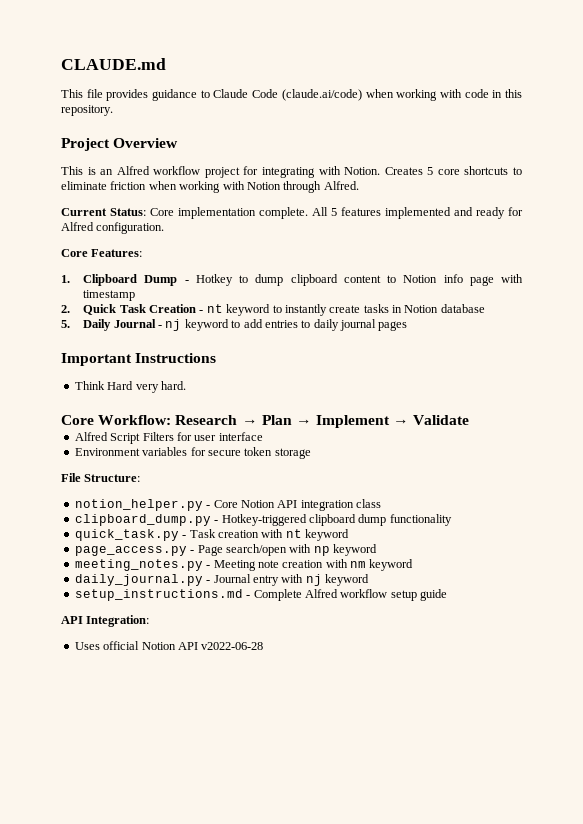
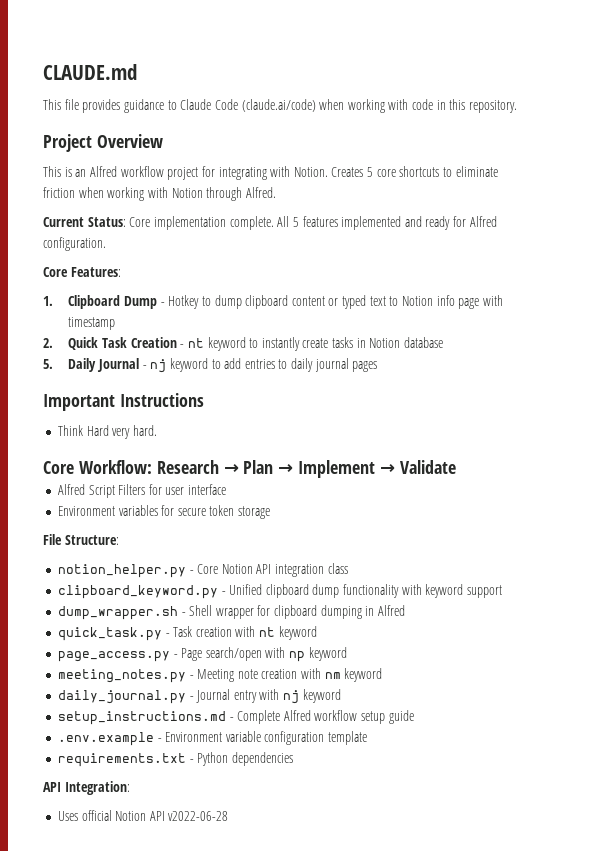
- 1. Clipboard Dump - Hotkey to dump clipboard content to Notion info page with timestamp
+ 1. Clipboard Dump - Hotkey to dump clipboard content or typed text to Notion info page with timestamp
- clipboard_dump.py - Hotkey-triggered clipboard dump functionality
+ clipboard_keyword.py - Unified clipboard dump functionality with keyword support
+ dump_wrapper.sh - Shell wrapper for clipboard dumping in Alfred
+ .env.example - Environment variable configuration template
+ requirements.txt - Python dependencies

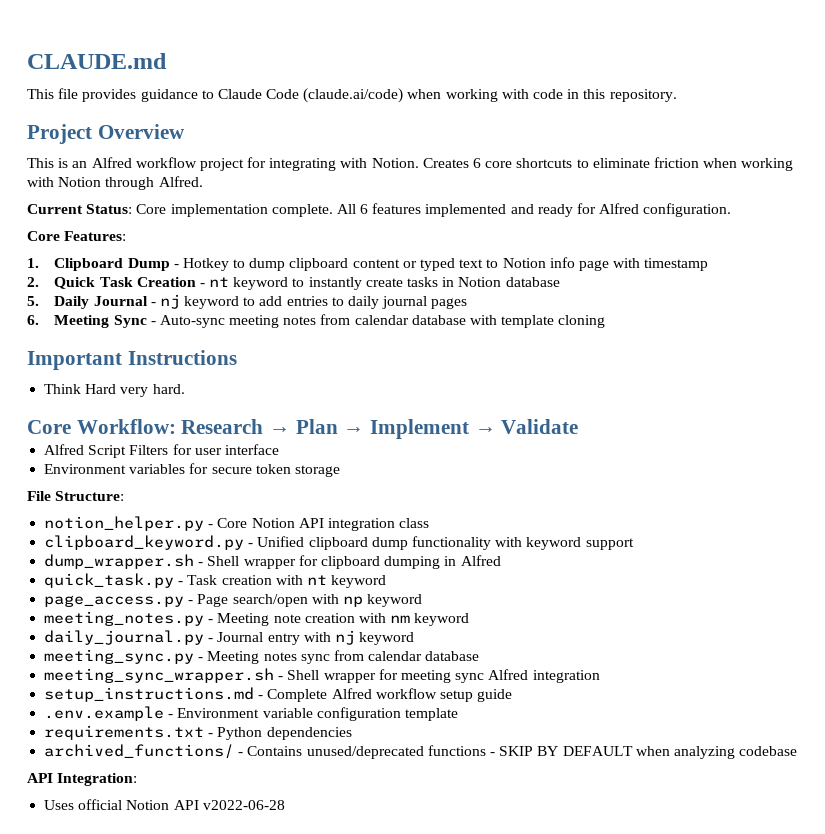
- Creates 5 core shortcuts to eliminate friction when working with Notion through Alfred.
+ Creates 6 core shortcuts to eliminate friction when working with Notion through Alfred.
- All 5 features implemented and ready for Alfred configuration.
+ All 6 features implemented and ready for Alfred configuration.
+ 6. Meeting Sync - Auto-sync meeting notes from calendar database with template cloning
+ meeting_sync.py - Meeting notes sync from calendar database
+ meeting_sync_wrapper.sh - Shell wrapper for meeting sync Alfred integration
+ archived_functions/ - Contains unused/deprecated functions - SKIP BY DEFAULT when analyzing codebase

